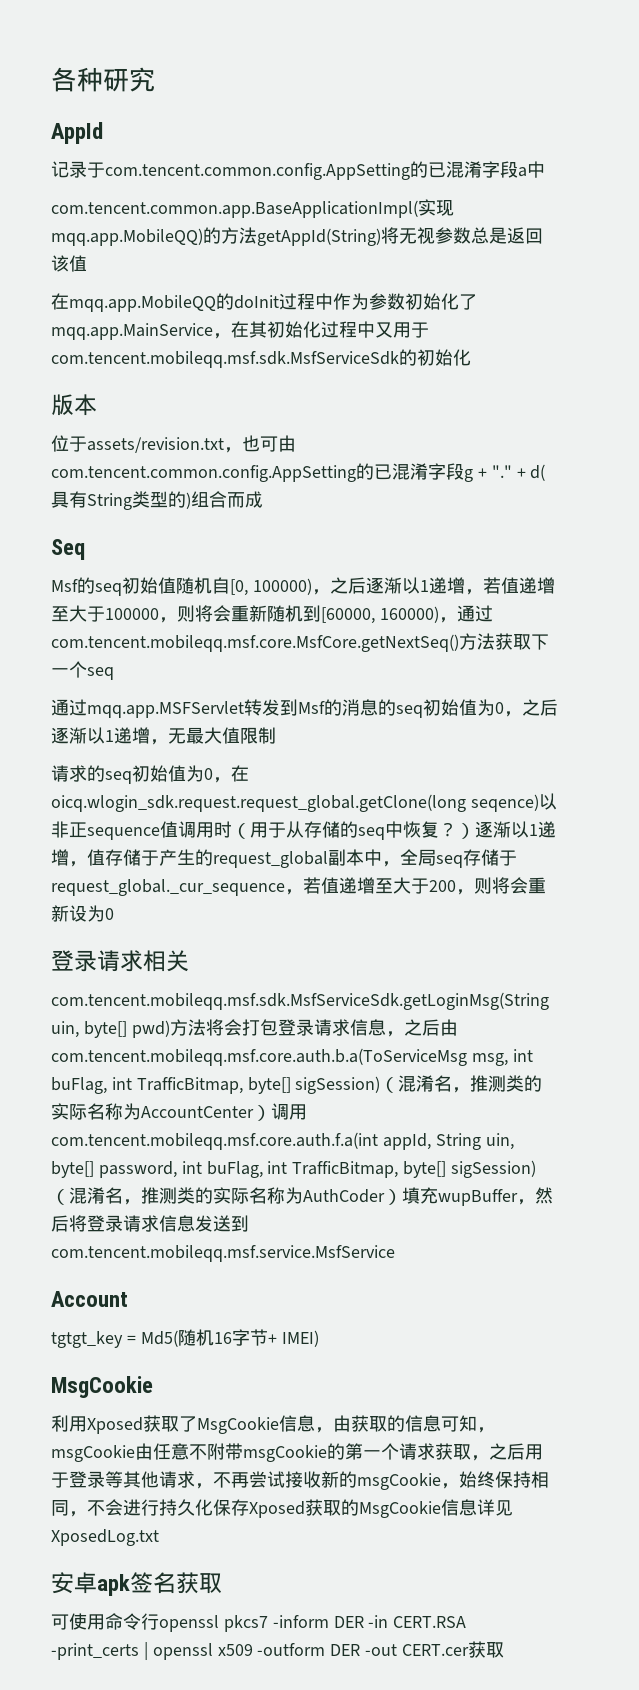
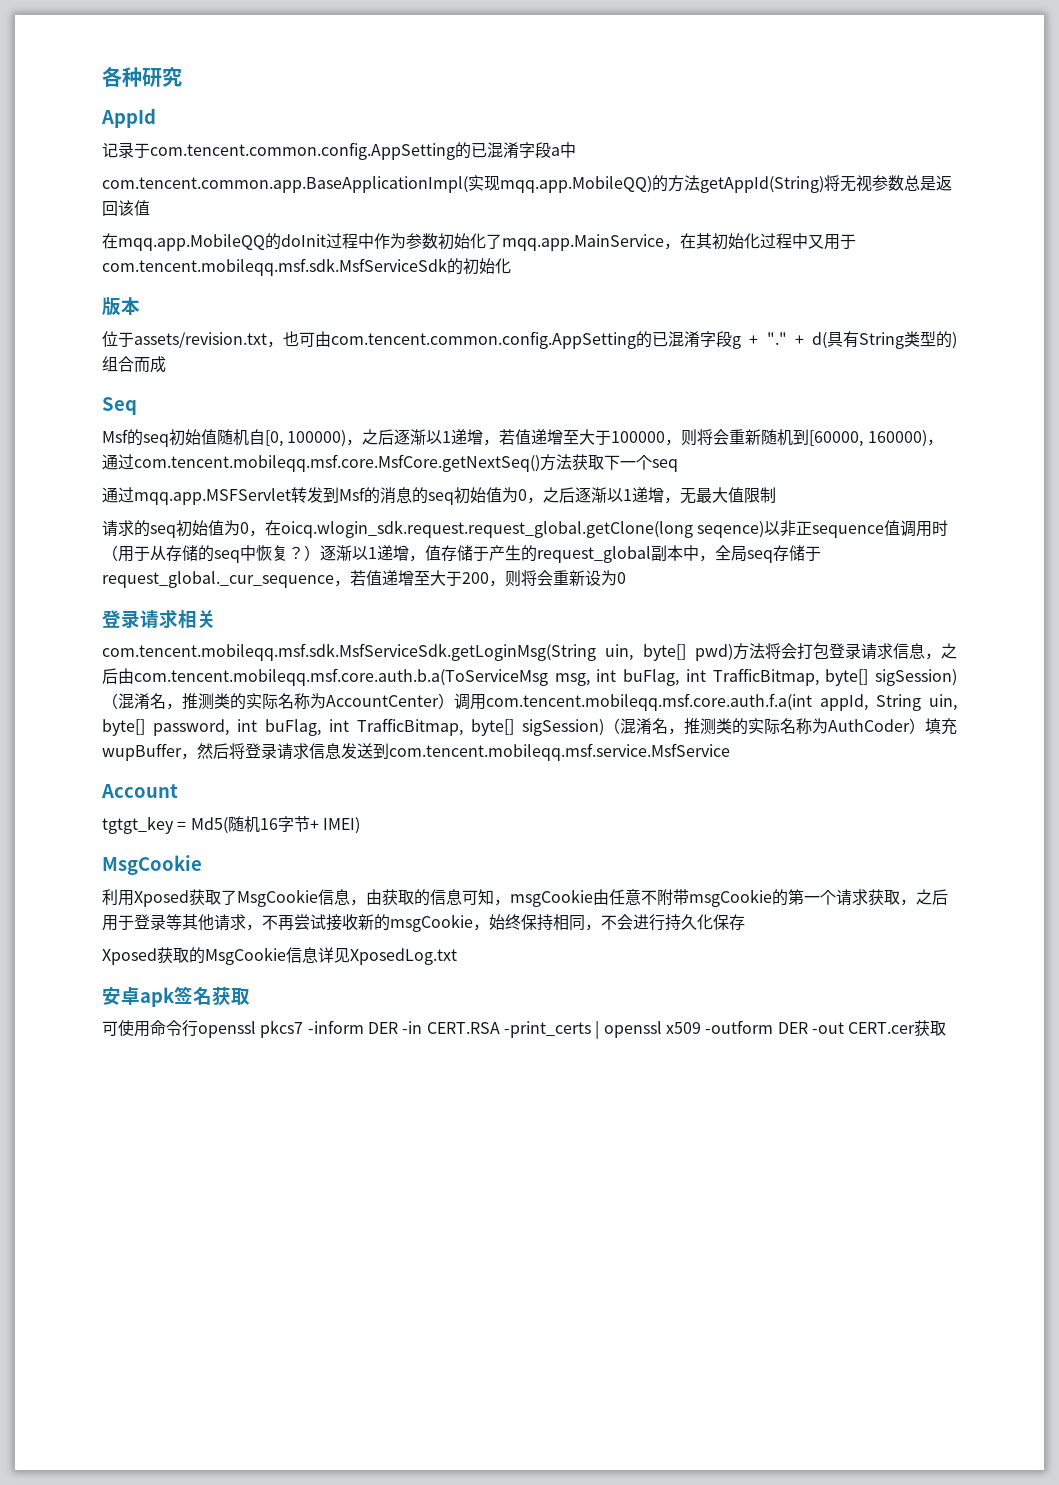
- 利用Xposed获取了MsgCookie信息，由获取的信息可知，msgCookie由任意不附带msgCookie的第一个请求获取，之后用于登录等其他请求，不再尝试接收新的msgCookie，始终保持相同，不会进行持久化保存Xposed获取的MsgCookie信息详见XposedLog.txt
+ 利用Xposed获取了MsgCookie信息，由获取的信息可知，msgCookie由任意不附带msgCookie的第一个请求获取，之后用于登录等其他请求，不再尝试接收新的msgCookie，始终保持相同，不会进行持久化保存
+ Xposed获取的MsgCookie信息详见XposedLog.txt

